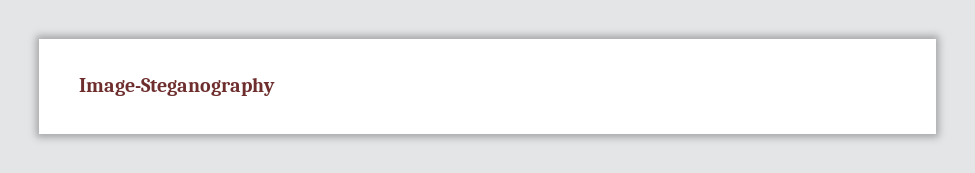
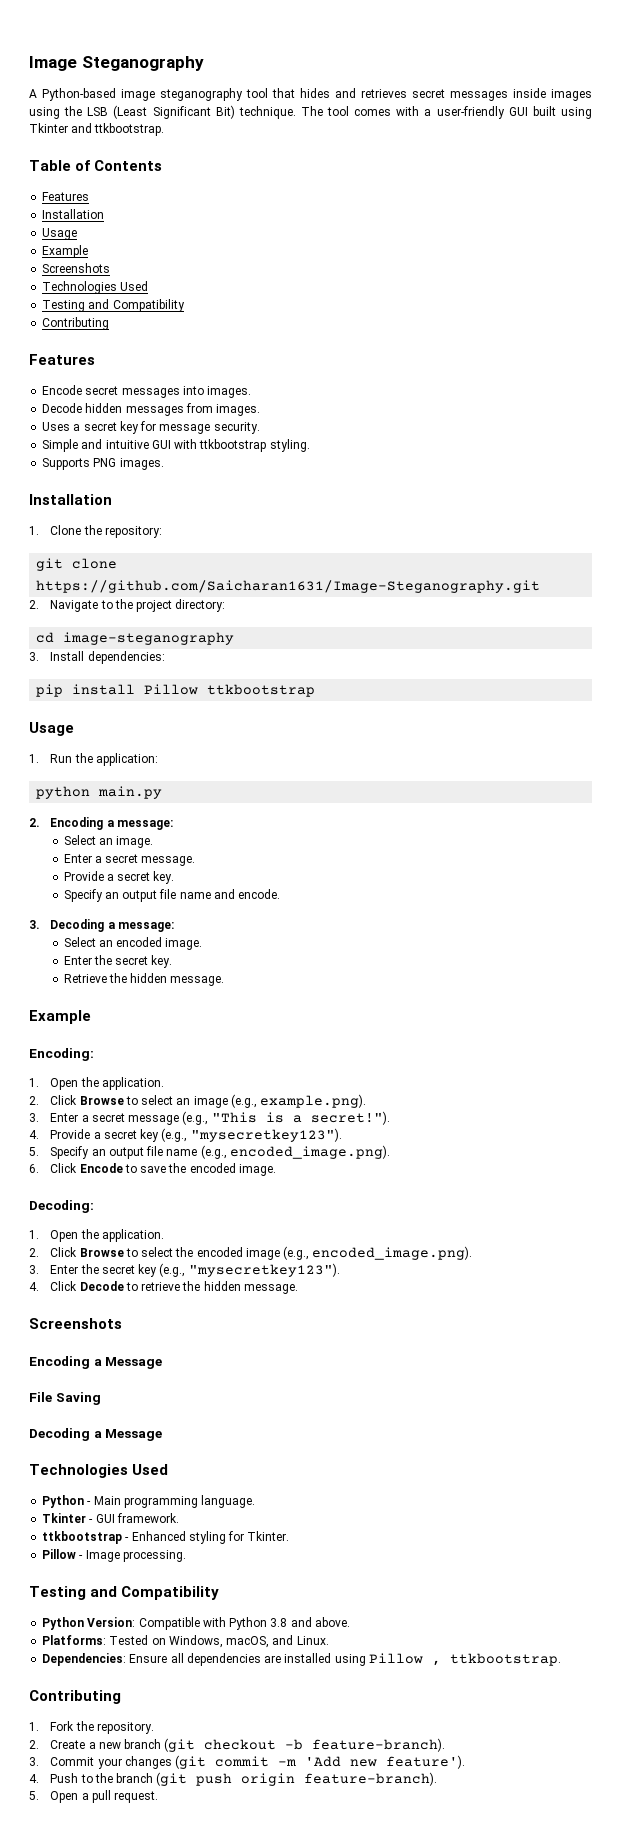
- Image-Steganography
+ Image Steganography
+ A Python-based image steganography tool that hides and retrieves secret messages inside images using the LSB (Least Significant Bit) technique. The tool comes with a user-friendly GUI built using Tkinter and ttkbootstrap.
+ Table of Contents
+ Features
+ Installation
+ Usage
+ Example
+ Screenshots
+ Technologies Used
+ Testing and Compatibility
+ Contributing
+ Features
+ Encode secret messages into images.
+ Decode hidden messages from images.
+ Uses a secret key for message security.
+ Simple and intuitive GUI with ttkbootstrap styling.
+ Supports PNG images.
+ Installation
+ 1. Clone the repository:
+ git clone https://github.com/Saicharan1631/Image-Steganography.git
+ 2. Navigate to the project directory:
+ cd image-steganography
+ 3. Install dependencies:
+ pip install Pillow ttkbootstrap
+ Usage
+ 1. Run the application:
+ python main.py
+ 2. Encoding a message:
+ Select an image.
+ Enter a secret message.
+ Provide a secret key.
+ Specify an output file name and encode.
+ 3. Decoding a message:
+ Select an encoded image.
+ Enter the secret key.
+ Retrieve the hidden message.
+ Example
+ Encoding:
+ 1. Open the application.
+ 2. Click Browse to select an image (e.g., example.png).
+ 3. Enter a secret message (e.g., "This is a secret!").
+ 4. Provide a secret key (e.g., "mysecretkey123").
+ 5. Specify an output file name (e.g., encoded_image.png).
+ 6. Click Encode to save the encoded image.
+ Decoding:
+ 1. Open the application.
+ 2. Click Browse to select the encoded image (e.g., encoded_image.png).
+ 3. Enter the secret key (e.g., "mysecretkey123").
+ 4. Click Decode to retrieve the hidden message.
+ Screenshots
+ Encoding a Message
+ File Saving
+ Decoding a Message
+ Technologies Used
+ Python - Main programming language.
+ Tkinter - GUI framework.
+ ttkbootstrap - Enhanced styling for Tkinter.
+ Pillow - Image processing.
+ Testing and Compatibility
+ Python Version: Compatible with Python 3.8 and above.
+ Platforms: Tested on Windows, macOS, and Linux.
+ Dependencies: Ensure all dependencies are installed using Pillow , ttkbootstrap.
+ Contributing
+ 1. Fork the repository.
+ 2. Create a new branch (git checkout -b feature-branch).
+ 3. Commit your changes (git commit -m 'Add new feature').
+ 4. Push to the branch (git push origin feature-branch).
+ 5. Open a pull request.

